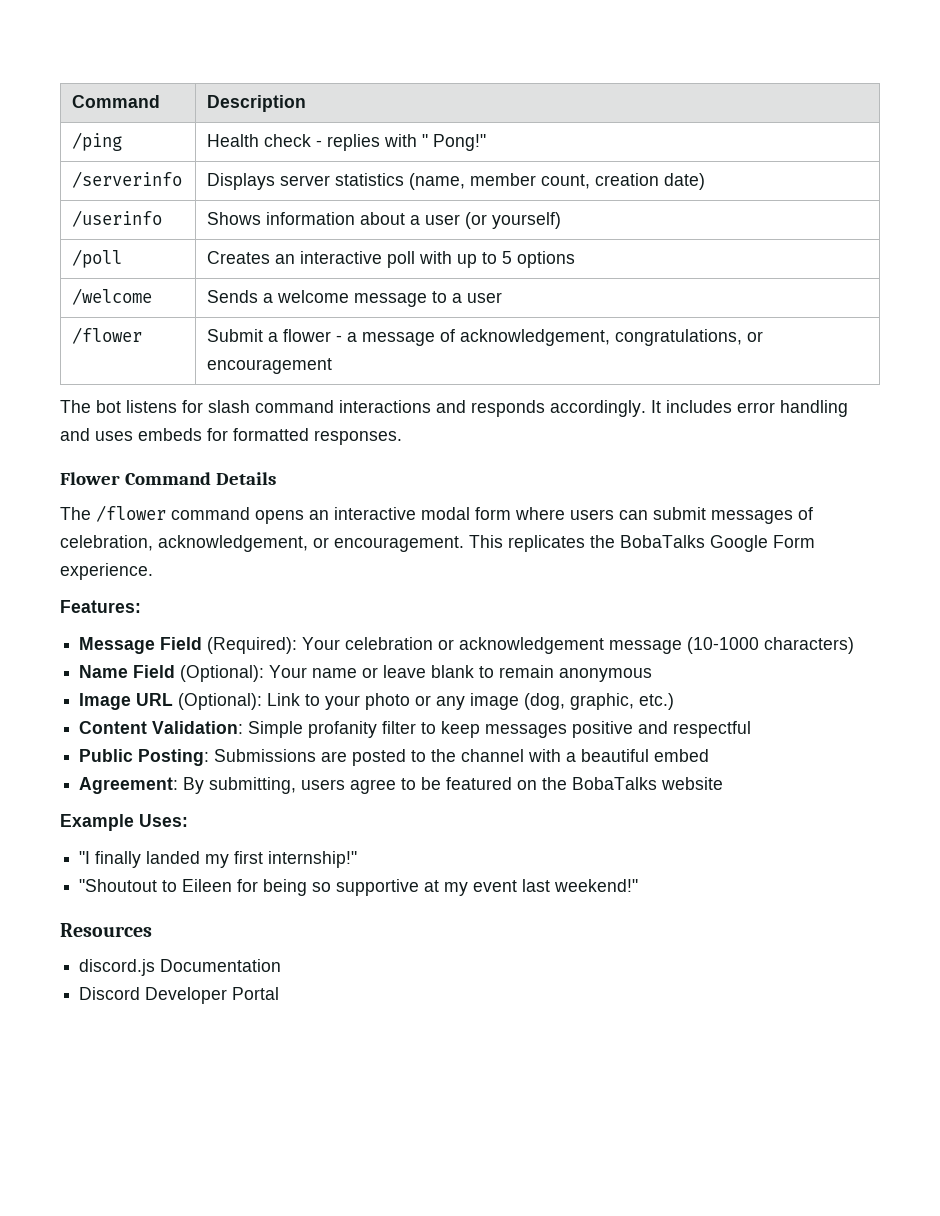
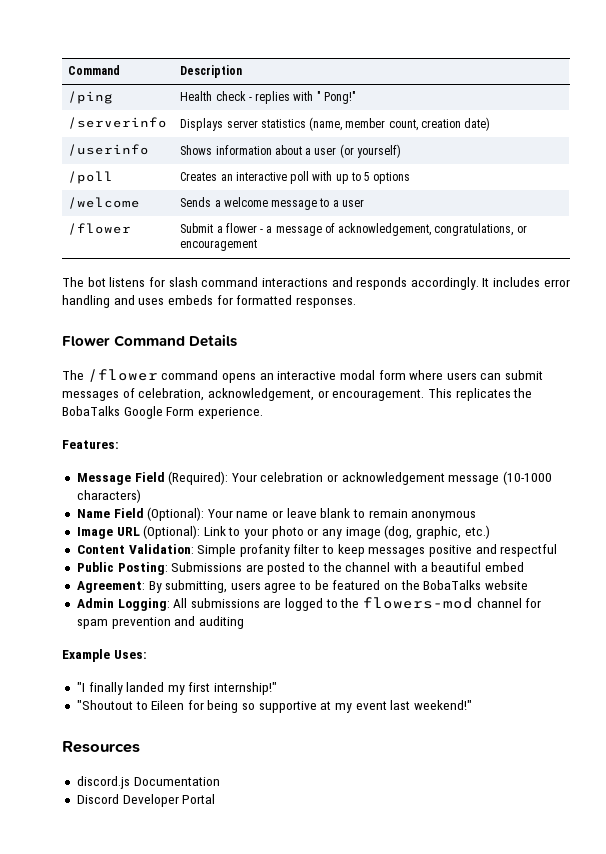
+ Admin Logging: All submissions are logged to the flowers-mod channel for spam prevention and auditing

